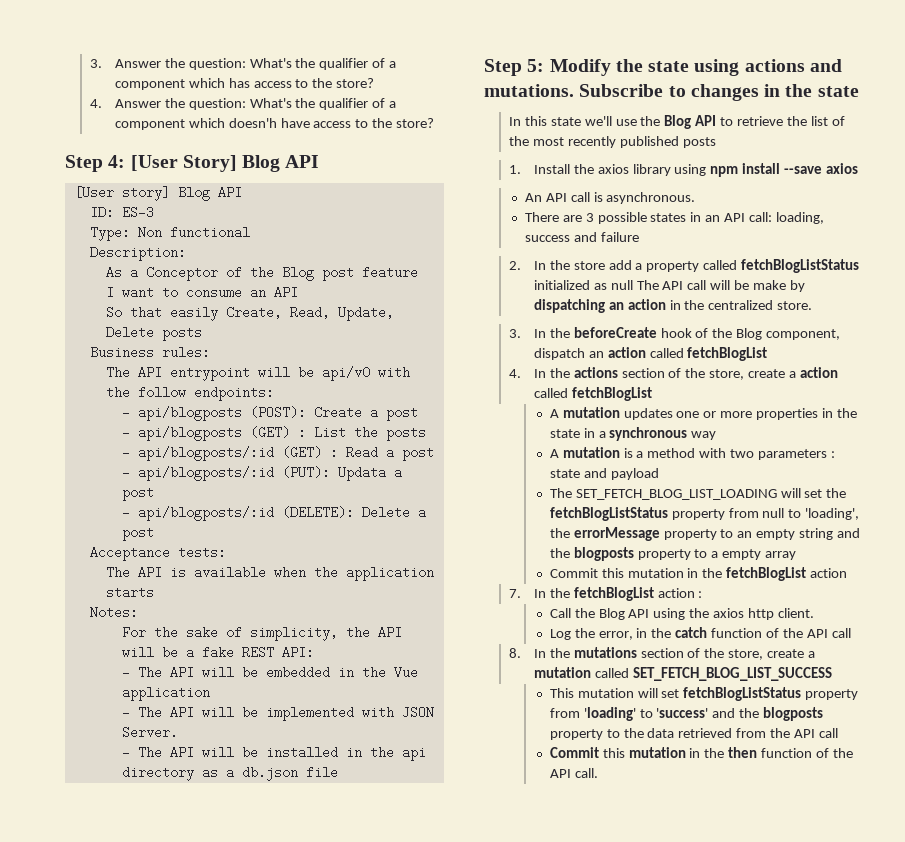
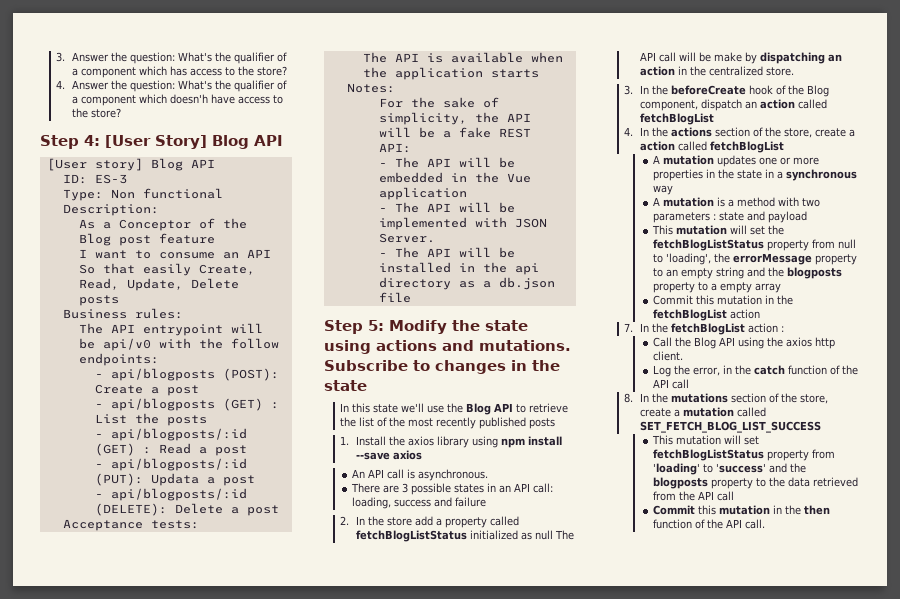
- The SET_FETCH_BLOG_LIST_LOADING will set the fetchBlogListStatus property from null to 'loading', the errorMessage property to an empty string and the blogposts property to a empty array
+ This mutation will set the fetchBlogListStatus property from null to 'loading', the errorMessage property to an empty string and the blogposts property to a empty array

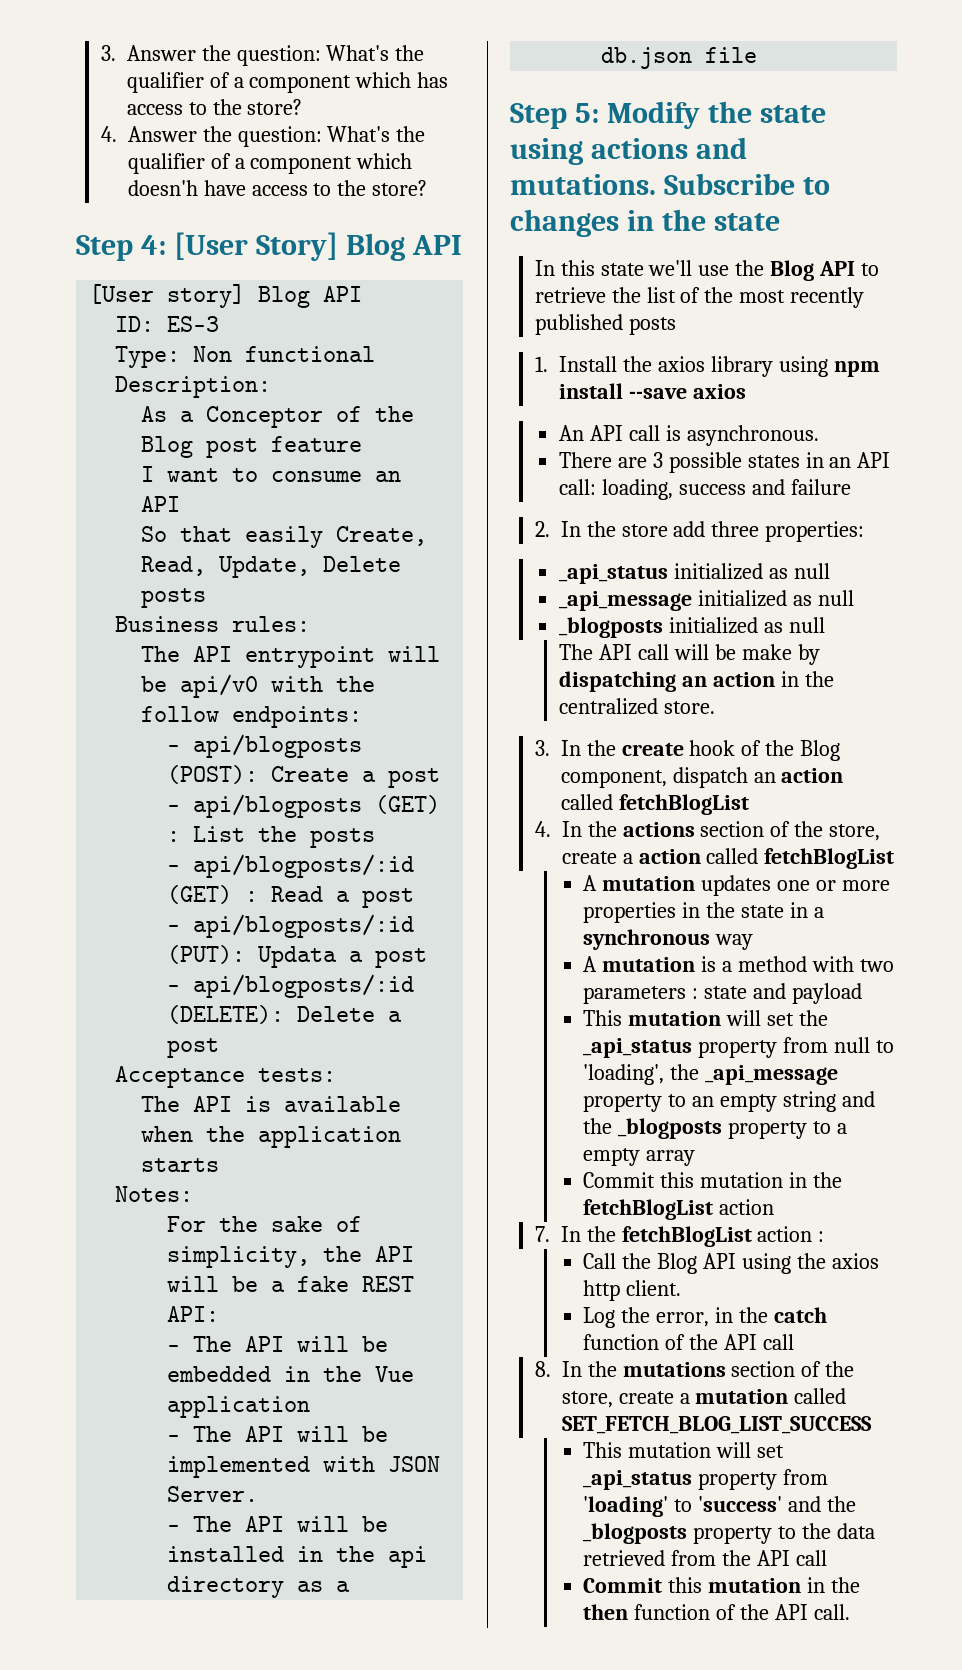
- 2. In the store add a property called fetchBlogListStatus initialized as null The API call will be make by dispatching an action in the centralized store.
+ 2. In the store add three properties:
+ _api_status initialized as null
+ _api_message initialized as null
+ _blogposts initialized as null
+ The API call will be make by dispatching an action in the centralized store.
- 3. In the beforeCreate hook of the Blog component, dispatch an action called fetchBlogList
+ 3. In the create hook of the Blog component, dispatch an action called fetchBlogList
- This mutation will set the fetchBlogListStatus property from null to 'loading', the errorMessage property to an empty string and the blogposts property to a empty array
+ This mutation will set the _api_status property from null to 'loading', the _api_message property to an empty string and the _blogposts property to a empty array
- This mutation will set fetchBlogListStatus property from 'loading' to 'success' and the blogposts property to the data retrieved from the API call
+ This mutation will set _api_status property from 'loading' to 'success' and the _blogposts property to the data retrieved from the API call

